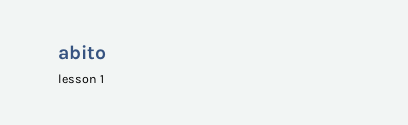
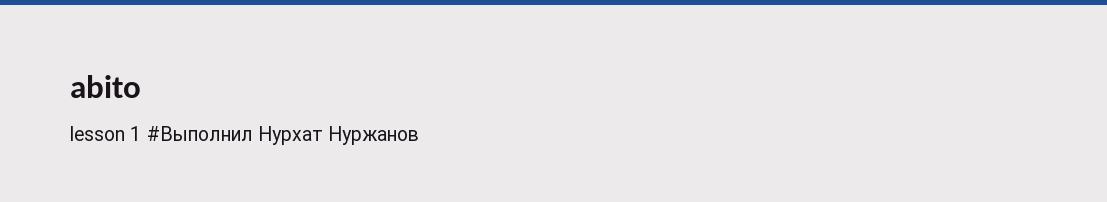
- lesson 1
+ lesson 1 #Выполнил Нурхат Нуржанов

